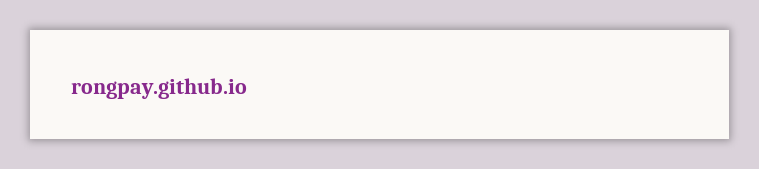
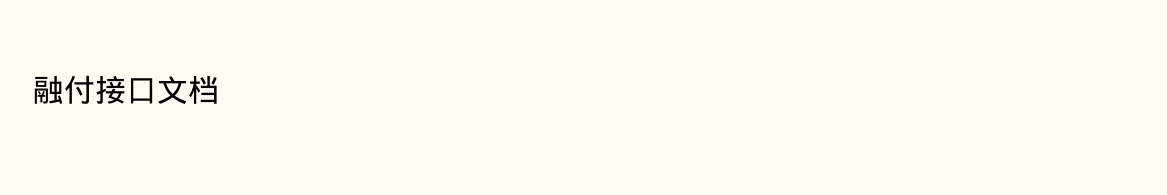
- rongpay.github.io
+ 融付接口文档

